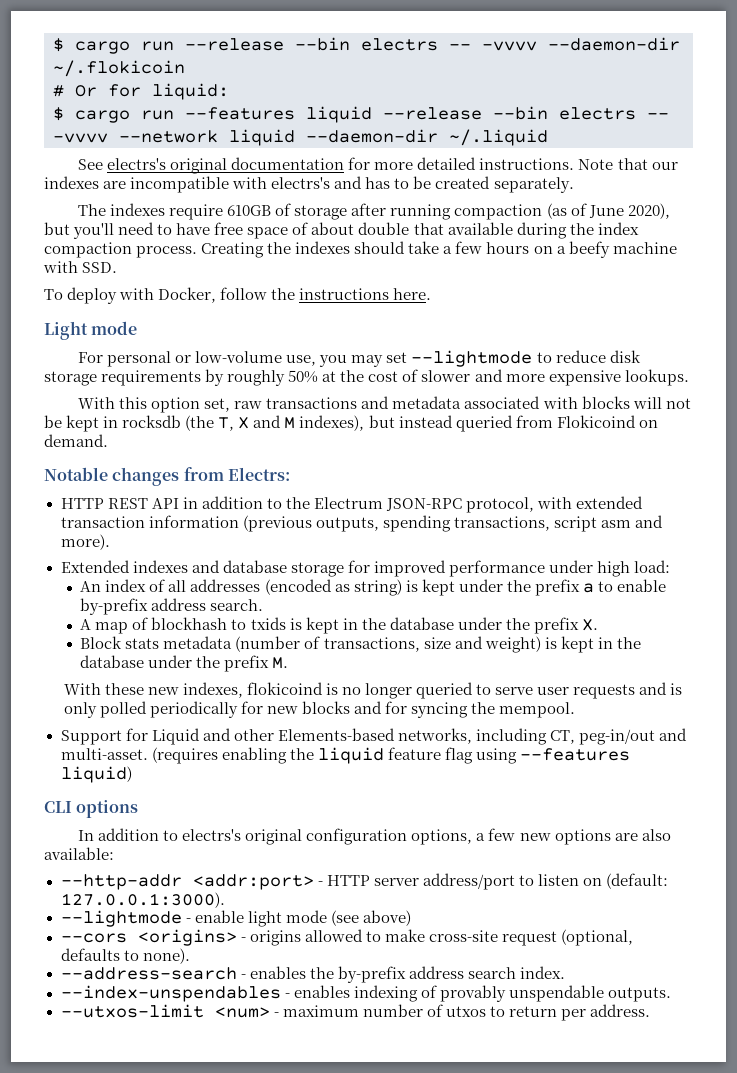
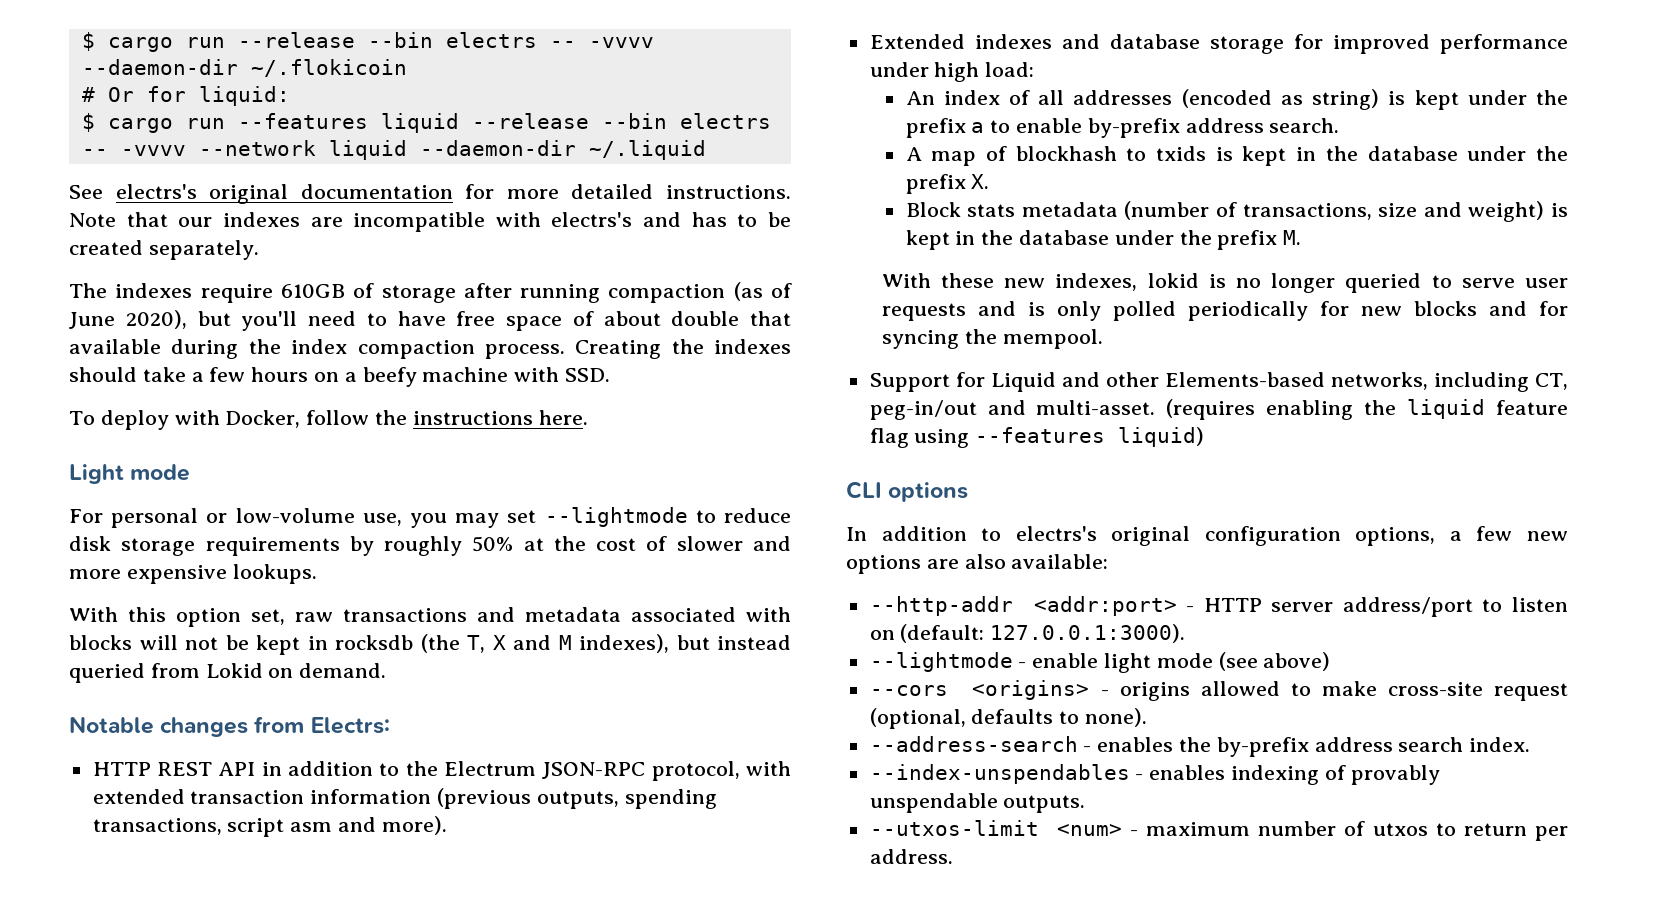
- With this option set, raw transactions and metadata associated with blocks will not be kept in rocksdb (the T, X and M indexes), but instead queried from Flokicoind on demand.
+ With this option set, raw transactions and metadata associated with blocks will not be kept in rocksdb (the T, X and M indexes), but instead queried from Lokid on demand.
- With these new indexes, flokicoind is no longer queried to serve user requests and is only polled periodically for new blocks and for syncing the mempool.
+ With these new indexes, lokid is no longer queried to serve user requests and is only polled periodically for new blocks and for syncing the mempool.

